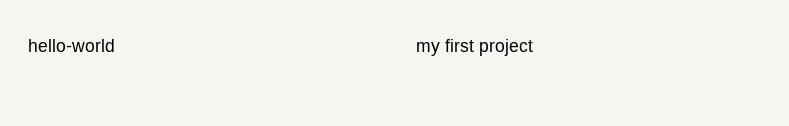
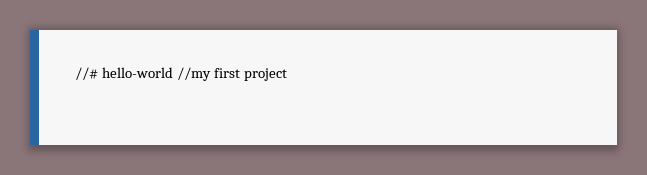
- hello-world
- my first project
+ //# hello-world //my first project

